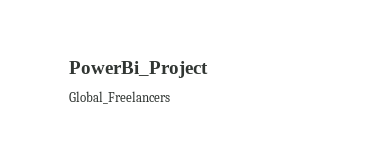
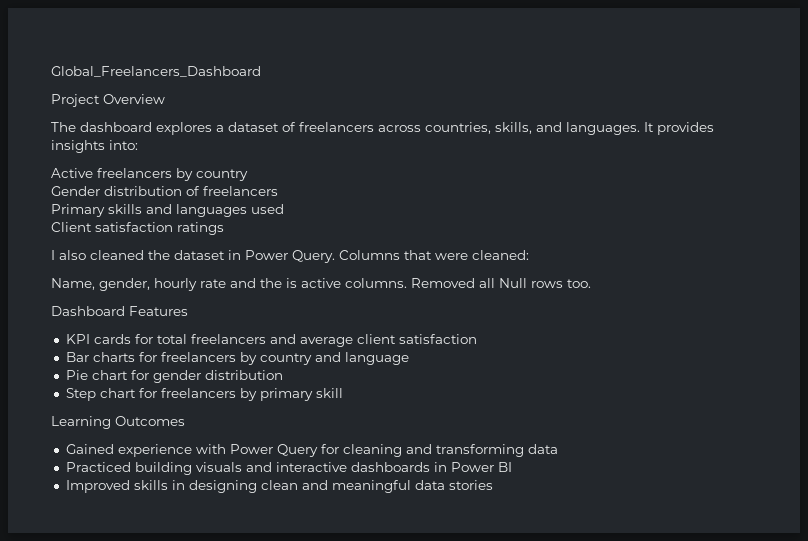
- PowerBi_Project
- Global_Freelancers
+ Global_Freelancers_Dashboard
+ Project Overview
+ The dashboard explores a dataset of freelancers across countries, skills, and languages. It provides insights into:
+ Active freelancers by country
+ Gender distribution of freelancers
+ Primary skills and languages used
+ Client satisfaction ratings
+ I also cleaned the dataset in Power Query. Columns that were cleaned:
+ Name, gender, hourly rate and the is active columns. Removed all Null rows too.
+ Dashboard Features
+ KPI cards for total freelancers and average client satisfaction
+ Bar charts for freelancers by country and language
+ Pie chart for gender distribution
+ Step chart for freelancers by primary skill
+ Learning Outcomes
+ Gained experience with Power Query for cleaning and transforming data
+ Practiced building visuals and interactive dashboards in Power BI
+ Improved skills in designing clean and meaningful data stories

